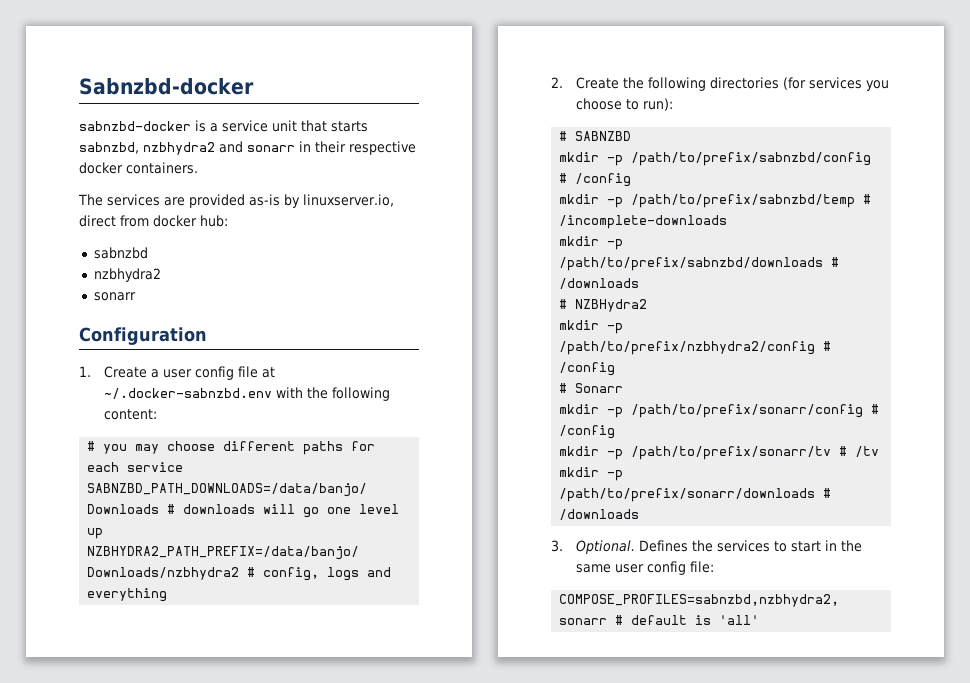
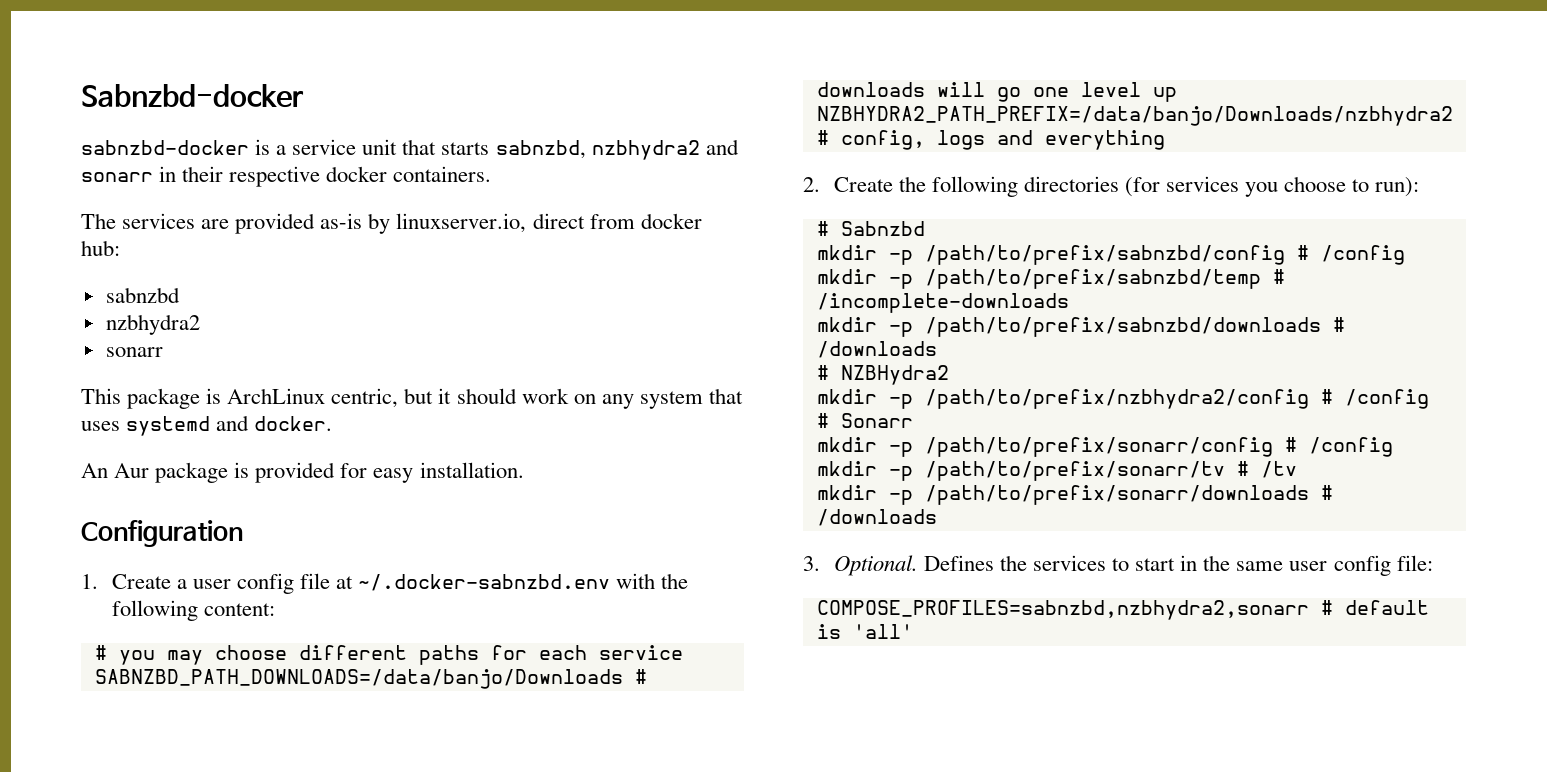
+ This package is ArchLinux centric, but it should work on any system that uses systemd and docker.
+ An Aur package is provided for easy installation.
- # SABNZBD
+ # Sabnzbd

